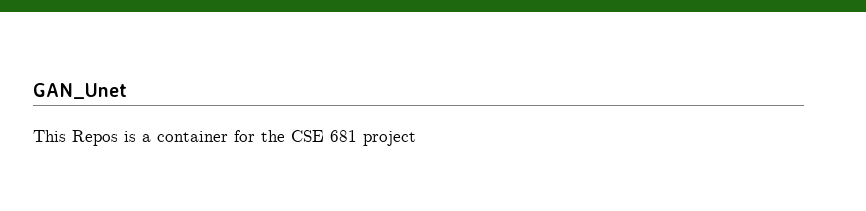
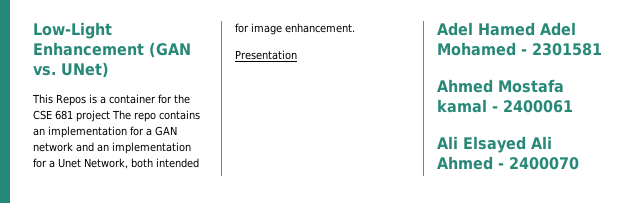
- GAN_Unet
+ Low-Light Enhancement (GAN vs. UNet)
- This Repos is a container for the CSE 681 project
+ This Repos is a container for the CSE 681 project The repo contains an implementation for a GAN network and an implementation for a Unet Network, both intended for image enhancement.
+ Presentation
+ Adel Hamed Adel Mohamed - 2301581
+ Ahmed Mostafa kamal - 2400061
+ Ali Elsayed Ali Ahmed - 2400070

